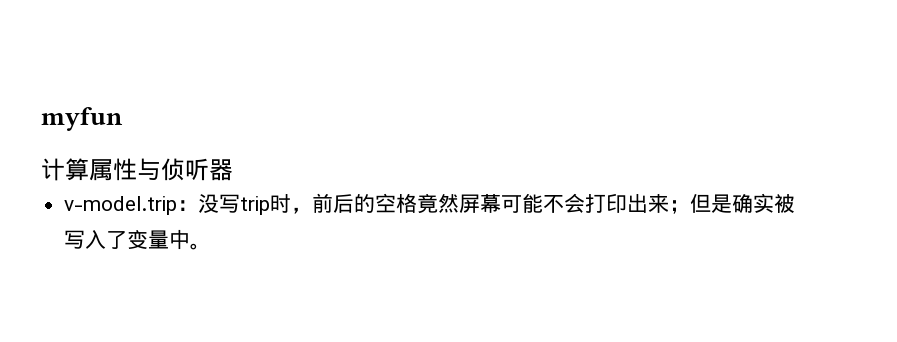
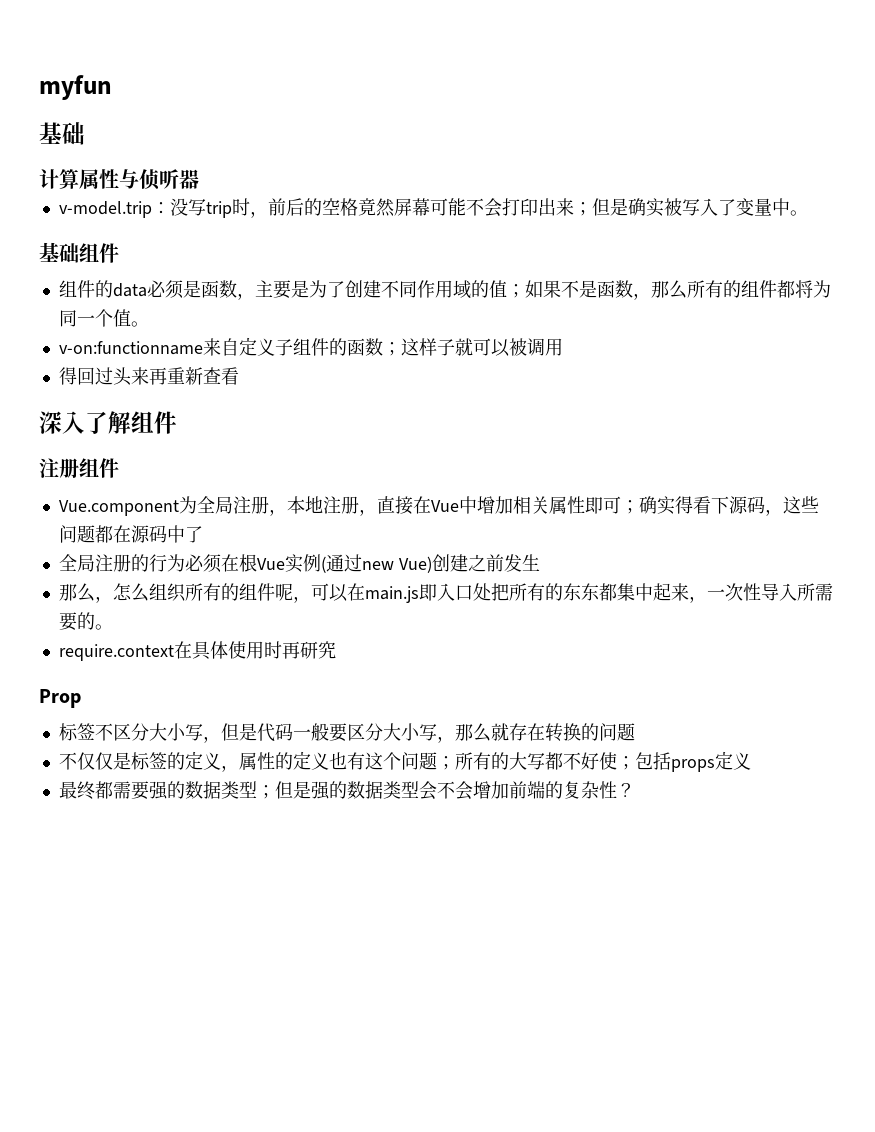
  myfun
+ 基础
+ 基础组件
+ 组件的data必须是函数，主要是为了创建不同作用域的值；如果不是函数，那么所有的组件都将为同一个值。
+ v-on:functionname来自定义子组件的函数；这样子就可以被调用
+ 得回过头来再重新查看
+ 深入了解组件
+ 注册组件
+ Vue.component为全局注册，本地注册，直接在Vue中增加相关属性即可；确实得看下源码，这些问题都在源码中了
+ 全局注册的行为必须在根Vue实例(通过new Vue)创建之前发生
+ 那么，怎么组织所有的组件呢，可以在main.js即入口处把所有的东东都集中起来，一次性导入所需要的。
+ require.context在具体使用时再研究
+ Prop
+ 标签不区分大小写，但是代码一般要区分大小写，那么就存在转换的问题
+ 不仅仅是标签的定义，属性的定义也有这个问题；所有的大写都不好使；包括props定义
+ 最终都需要强的数据类型；但是强的数据类型会不会增加前端的复杂性？

